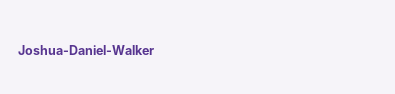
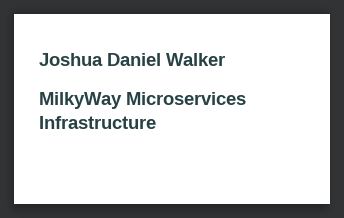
- Joshua-Daniel-Walker
+ Joshua Daniel Walker
+ MilkyWay Microservices Infrastructure

